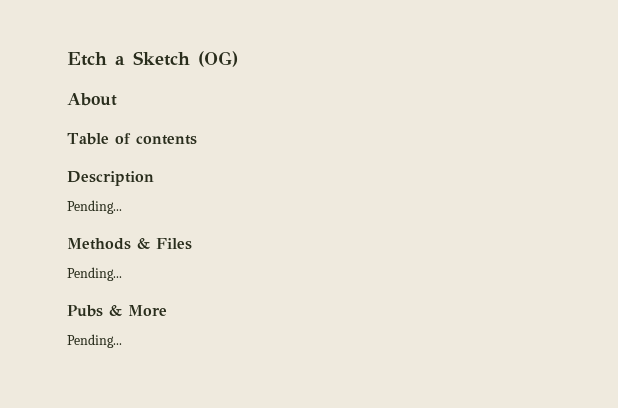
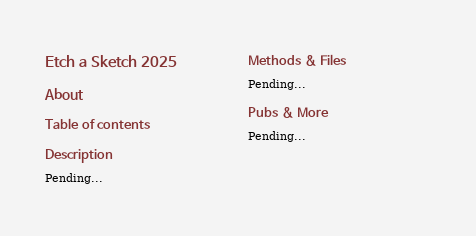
- Etch a Sketch (OG)
+ Etch a Sketch 2025

